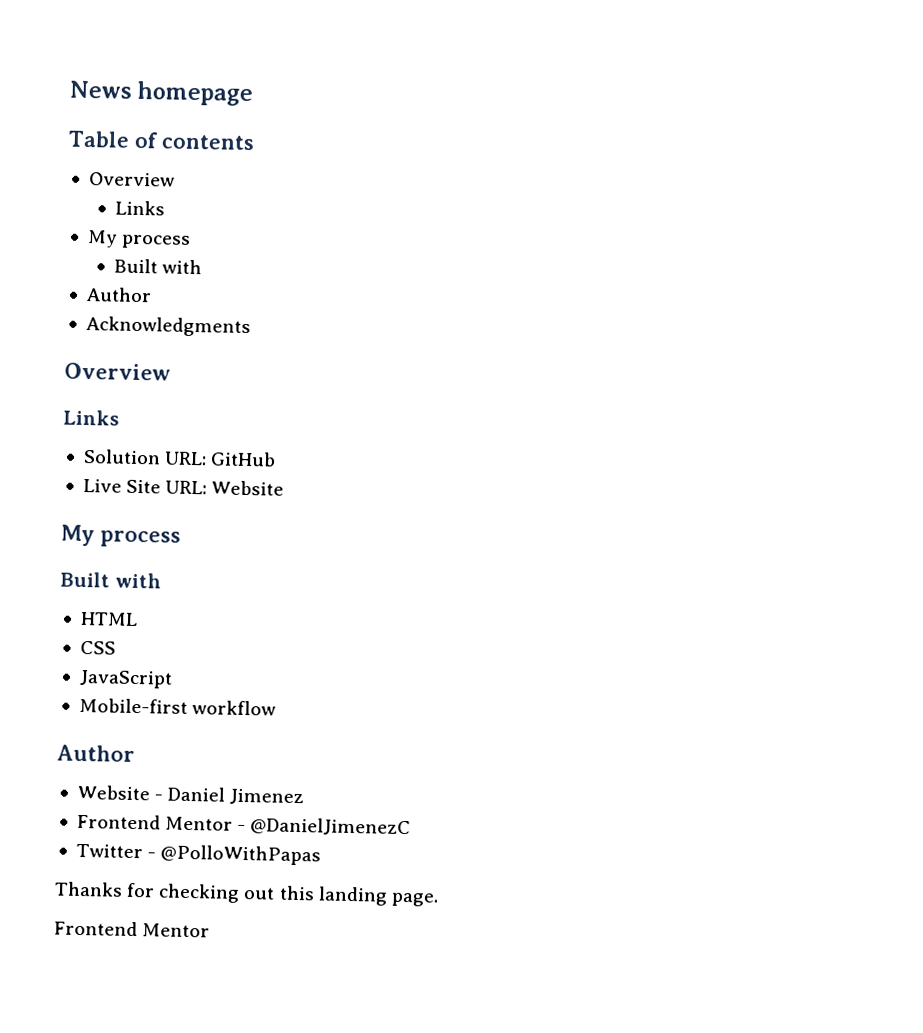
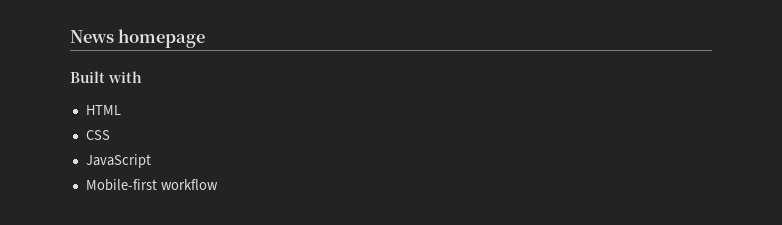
- Table of contents
- Overview
- Links
- My process
- Built with
- Author
- Acknowledgments
- Overview
- Links
- Solution URL: GitHub
- Live Site URL: Website
- My process
  Mobile-first workflow
- Author
- Website - Daniel Jimenez
- Frontend Mentor - @DanielJimenezC
- Twitter - @PolloWithPapas
- Thanks for checking out this landing page.
- Frontend Mentor

